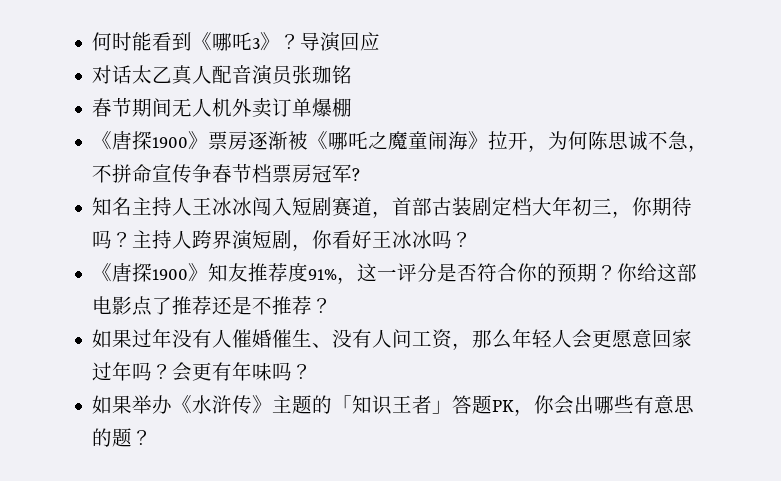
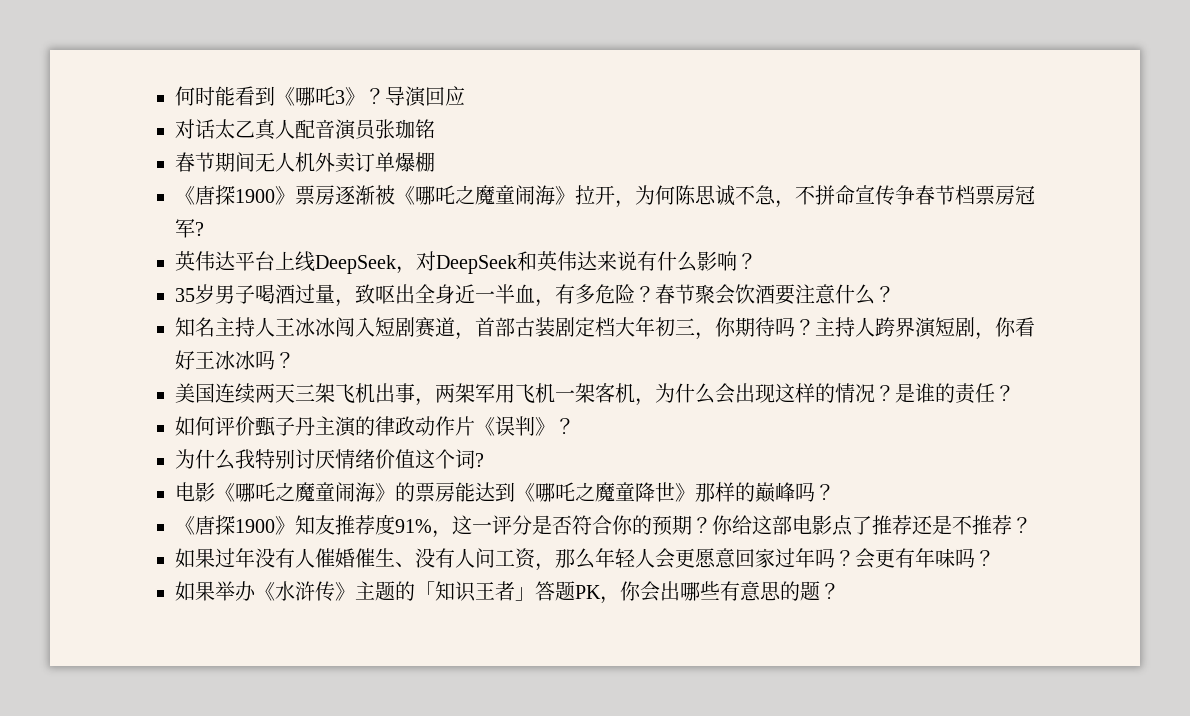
+ 英伟达平台上线DeepSeek，对DeepSeek和英伟达来说有什么影响？
+ 35岁男子喝酒过量，致呕出全身近一半血，有多危险？春节聚会饮酒要注意什么？
+ 美国连续两天三架飞机出事，两架军用飞机一架客机，为什么会出现这样的情况？是谁的责任？
+ 如何评价甄子丹主演的律政动作片《误判》？
+ 为什么我特别讨厌情绪价值这个词?
+ 电影《哪吒之魔童闹海》的票房能达到《哪吒之魔童降世》那样的巅峰吗？

